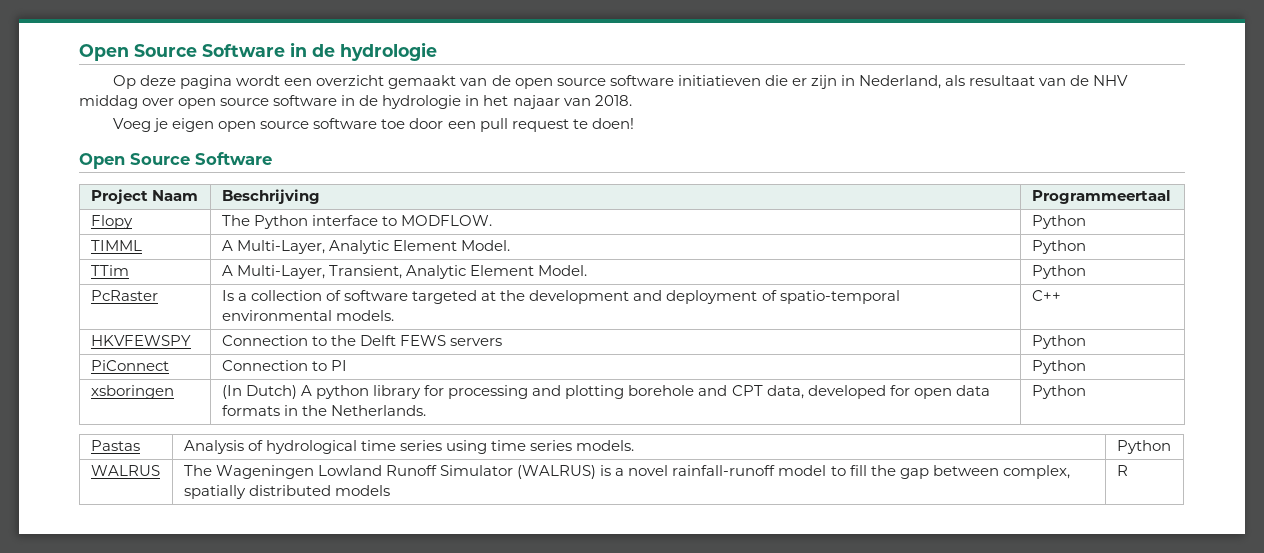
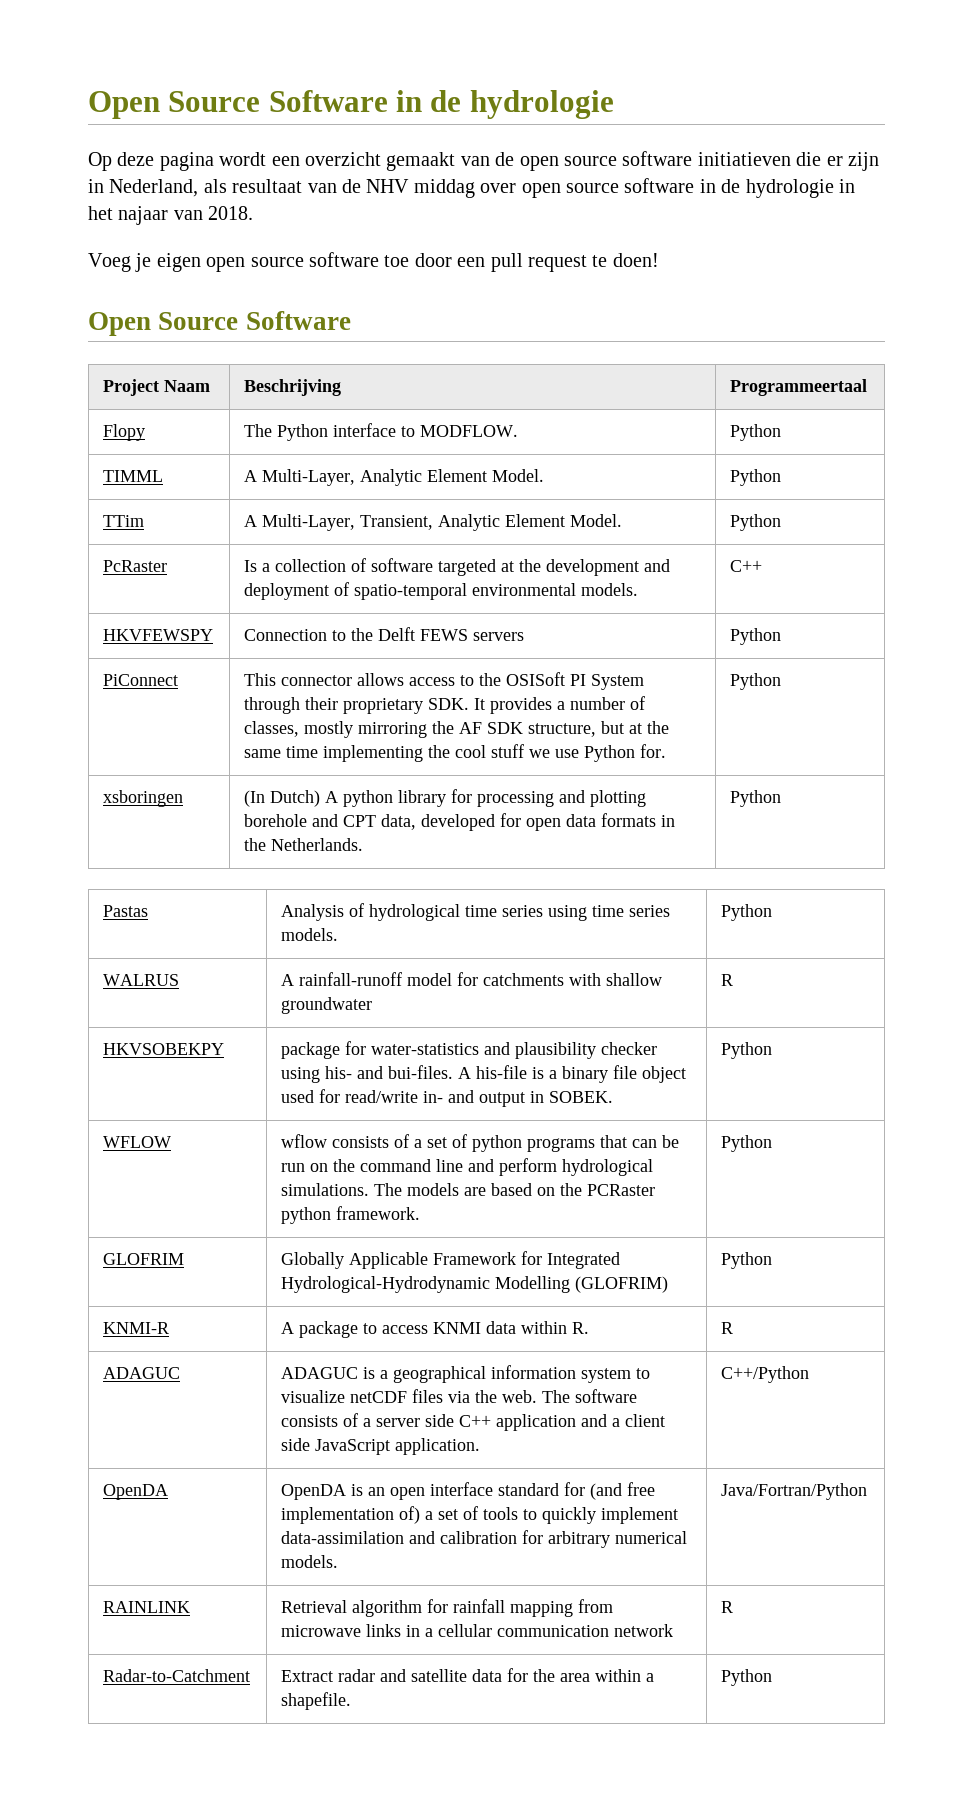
- PiConnect | Connection to PI | Python
+ PiConnect | This connector allows access to the OSISoft PI System through their proprietary SDK. It provides a number of classes, mostly mirroring the AF SDK structure, but at the same time implementing the cool stuff we use Python for. | Python
- WALRUS | The Wageningen Lowland Runoff Simulator (WALRUS) is a novel rainfall-runoff model to fill the gap between complex, spatially distributed models | R
+ WALRUS | A rainfall-runoff model for catchments with shallow groundwater | R
+ HKVSOBEKPY | package for water-statistics and plausibility checker using his- and bui-files. A his-file is a binary file object used for read/write in- and output in SOBEK. | Python
+ WFLOW | wflow consists of a set of python programs that can be run on the command line and perform hydrological simulations. The models are based on the PCRaster python framework. | Python
+ GLOFRIM | Globally Applicable Framework for Integrated Hydrological-Hydrodynamic Modelling (GLOFRIM) | Python
+ KNMI-R | A package to access KNMI data within R. | R
+ ADAGUC | ADAGUC is a geographical information system to visualize netCDF files via the web. The software consists of a server side C++ application and a client side JavaScript application. | C++/Python
+ OpenDA | OpenDA is an open interface standard for (and free implementation of) a set of tools to quickly implement data-assimilation and calibration for arbitrary numerical models. | Java/Fortran/Python
+ RAINLINK | Retrieval algorithm for rainfall mapping from microwave links in a cellular communication network | R
+ Radar-to-Catchment | Extract radar and satellite data for the area within a shapefile. | Python

